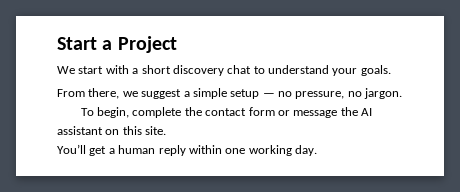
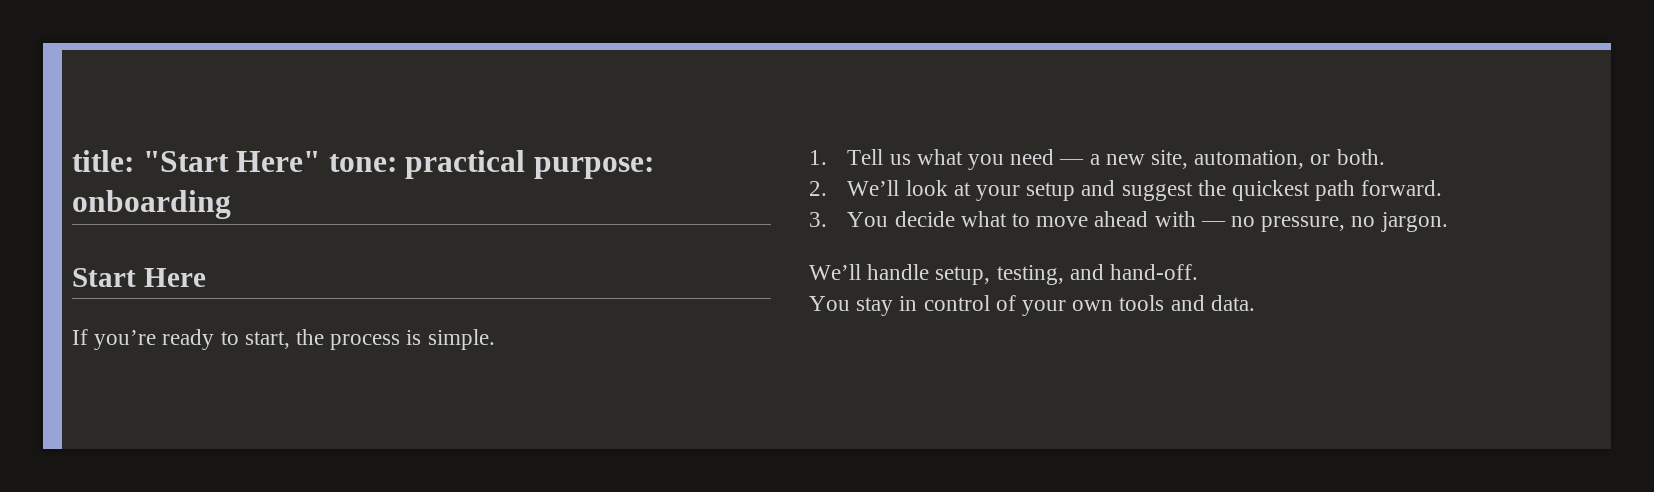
- Start a Project
- We start with a short discovery chat to understand your goals.
- From there, we suggest a simple setup — no pressure, no jargon.
+ title: "Start Here" tone: practical purpose: onboarding
+ Start Here
+ If you’re ready to start, the process is simple.
+ 1. Tell us what you need — a new site, automation, or both.
+ 2. We’ll look at your setup and suggest the quickest path forward.
+ 3. You decide what to move ahead with — no pressure, no jargon.
- To begin, complete the contact form or message the AI assistant on this site.
- You’ll get a human reply within one working day.
+ We’ll handle setup, testing, and hand-off.
+ You stay in control of your own tools and data.

